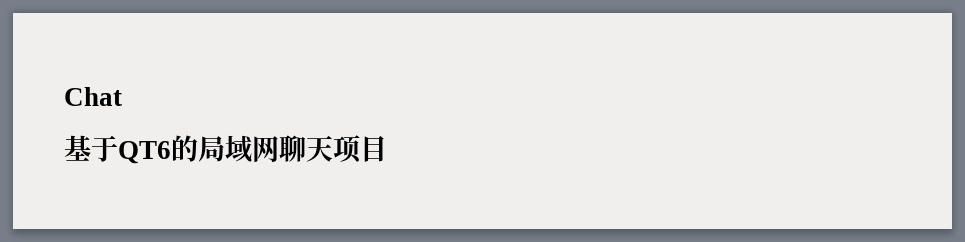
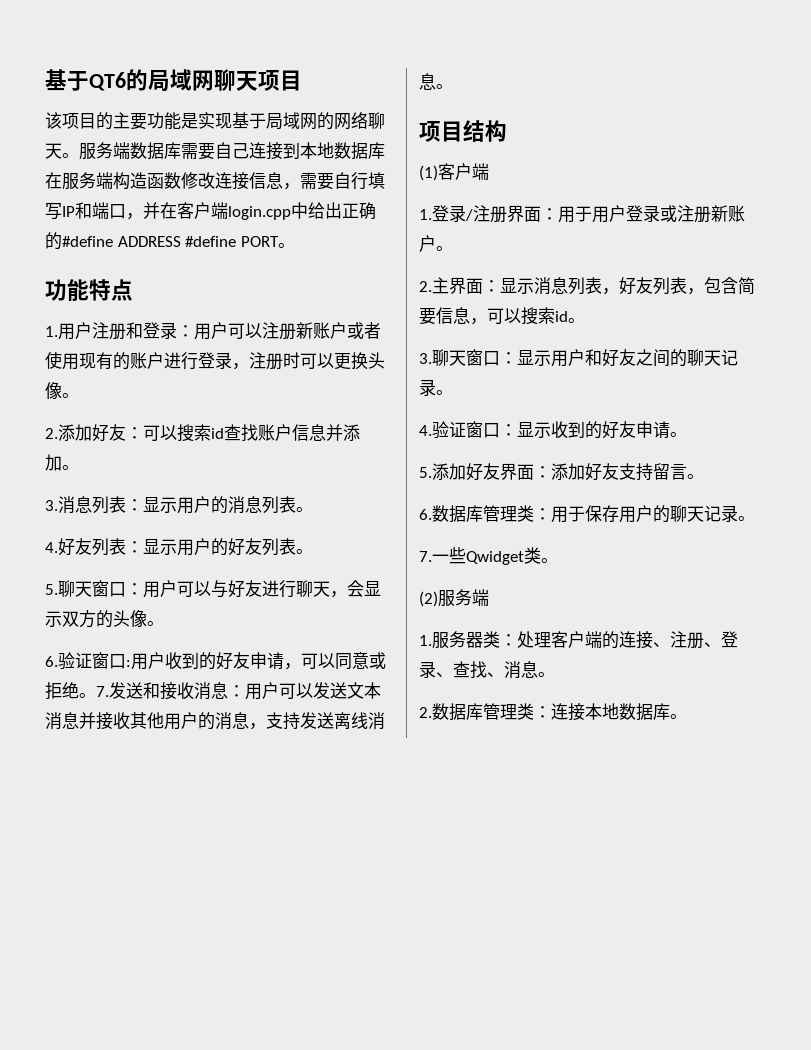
- Chat
+ 该项目的主要功能是实现基于局域网的网络聊天。服务端数据库需要自己连接到本地数据库在服务端构造函数修改连接信息，需要自行填写IP和端口，并在客户端login.cpp中给出正确的#define ADDRESS #define PORT。
+ 功能特点
+ 1.用户注册和登录：用户可以注册新账户或者使用现有的账户进行登录，注册时可以更换头像。
+ 2.添加好友：可以搜索id查找账户信息并添加。
+ 3.消息列表：显示用户的消息列表。
+ 4.好友列表：显示用户的好友列表。
+ 5.聊天窗口：用户可以与好友进行聊天，会显示双方的头像。
+ 6.验证窗口:用户收到的好友申请，可以同意或拒绝。7.发送和接收消息：用户可以发送文本消息并接收其他用户的消息，支持发送离线消息。
+ 项目结构
+ (1)客户端
+ 1.登录/注册界面：用于用户登录或注册新账户。
+ 2.主界面：显示消息列表，好友列表，包含简要信息，可以搜索id。
+ 3.聊天窗口：显示用户和好友之间的聊天记录。
+ 4.验证窗口：显示收到的好友申请。
+ 5.添加好友界面：添加好友支持留言。
+ 6.数据库管理类：用于保存用户的聊天记录。
+ 7.一些Qwidget类。
+ (2)服务端
+ 1.服务器类：处理客户端的连接、注册、登录、查找、消息。
+ 2.数据库管理类：连接本地数据库。

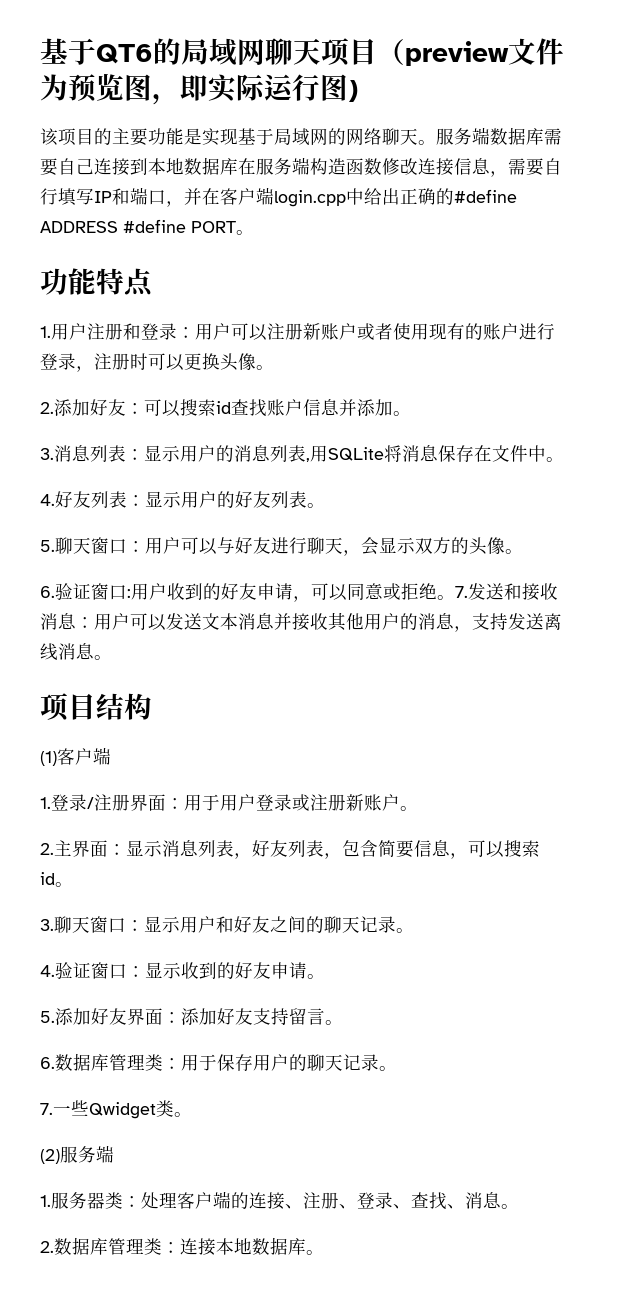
- 基于QT6的局域网聊天项目
+ 基于QT6的局域网聊天项目（preview文件为预览图，即实际运行图)
- 3.消息列表：显示用户的消息列表。
+ 3.消息列表：显示用户的消息列表,用SQLite将消息保存在文件中。

